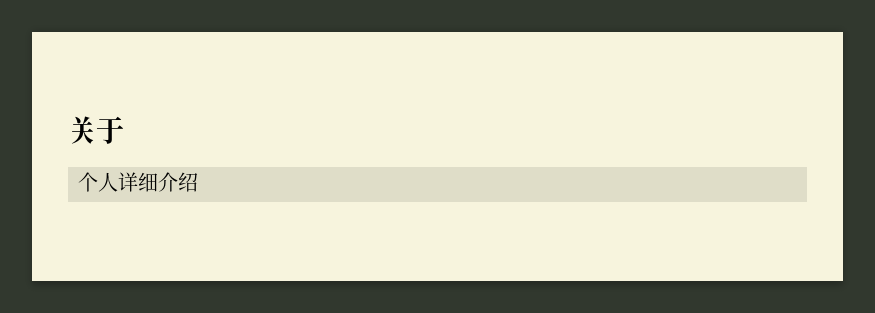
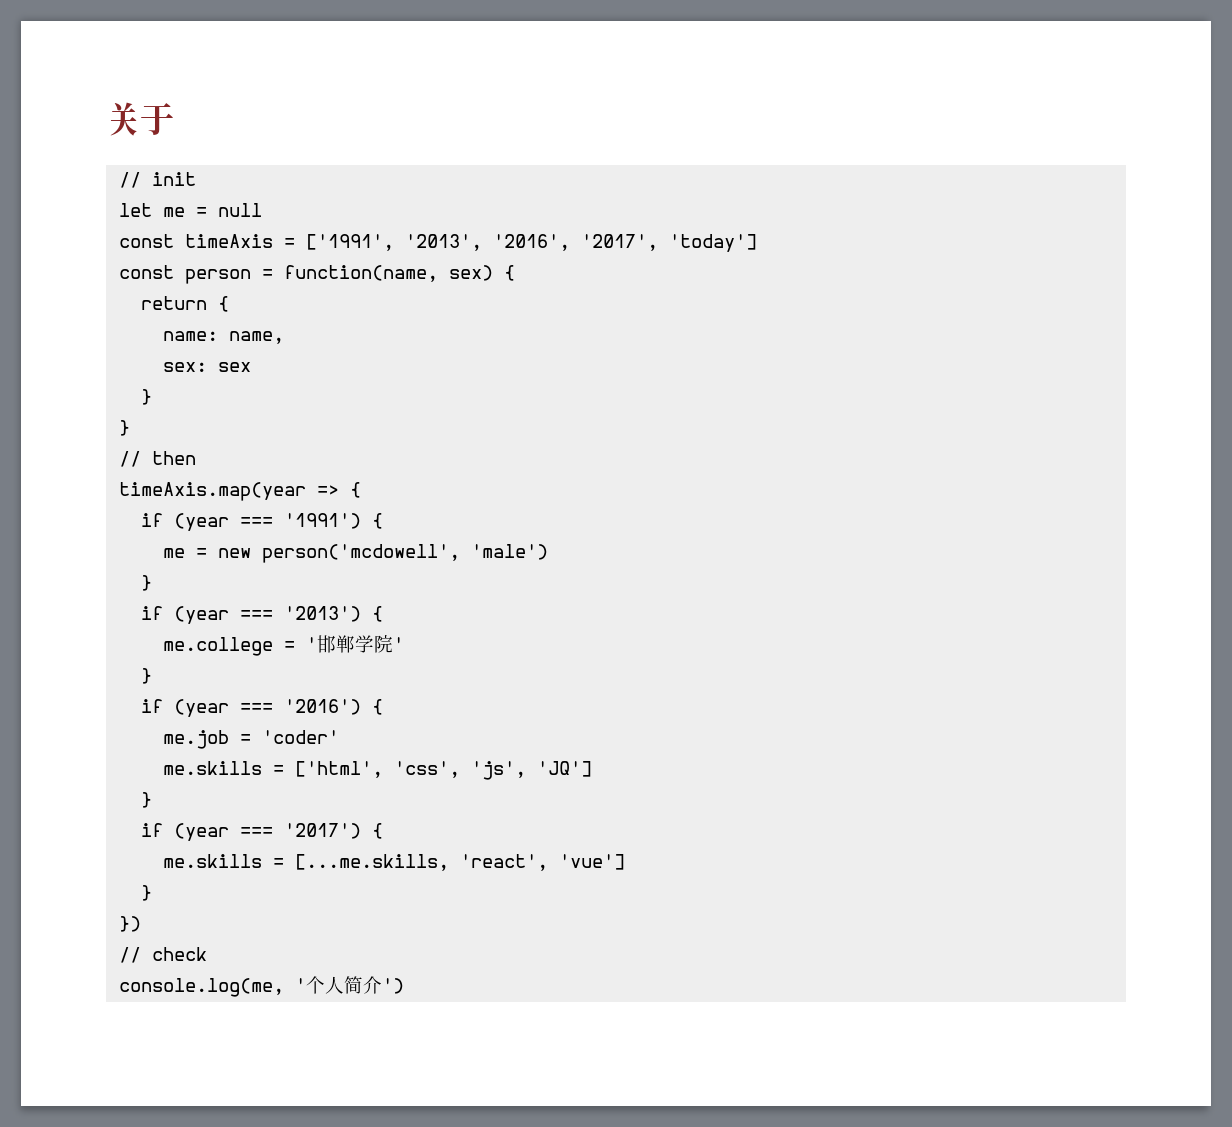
- 个人详细介绍
+ // init
+ let me = null
+ const timeAxis = ['1991', '2013', '2016', '2017', 'today']
+ const person = function(name, sex) {
+ return {
+ name: name,
+ sex: sex
+ }
+ }
+ // then
+ timeAxis.map(year => {
+ if (year === '1991') {
+ me = new person('mcdowell', 'male')
+ }
+ if (year === '2013') {
+ me.college = '邯郸学院'
+ }
+ if (year === '2016') {
+ me.job = 'coder'
+ me.skills = ['html', 'css', 'js', 'JQ']
+ }
+ if (year === '2017') {
+ me.skills = [...me.skills, 'react', 'vue']
+ }
+ })
+ // check
+ console.log(me, '个人简介')

